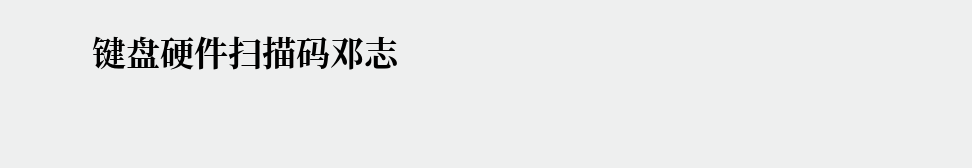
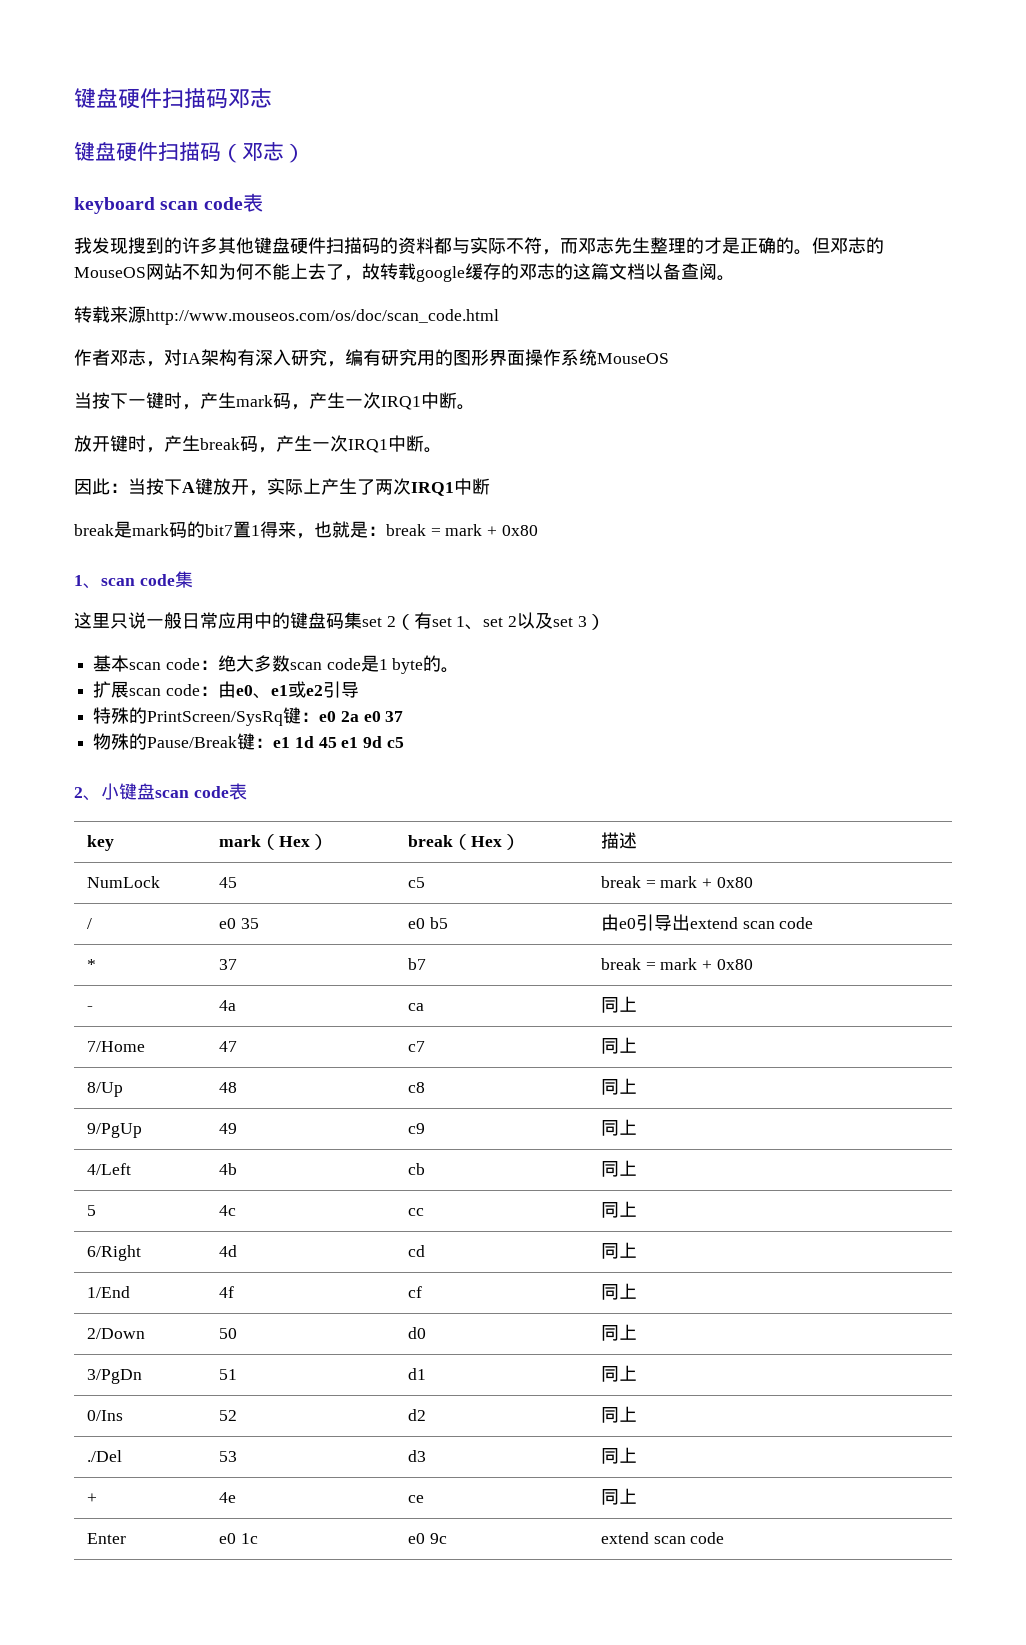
+ 键盘硬件扫描码（邓志）
+ keyboard scan code表
+ 我发现搜到的许多其他键盘硬件扫描码的资料都与实际不符，而邓志先生整理的才是正确的。但邓志的MouseOS网站不知为何不能上去了，故转载google缓存的邓志的这篇文档以备查阅。
+ 转载来源http://www.mouseos.com/os/doc/scan_code.html
+ 作者邓志，对IA架构有深入研究，编有研究用的图形界面操作系统MouseOS
+ 当按下一键时，产生mark码，产生一次IRQ1中断。
+ 放开键时，产生break码，产生一次IRQ1中断。
+ 因此：当按下A键放开，实际上产生了两次IRQ1中断
+ break是mark码的bit7置1得来，也就是：break = mark + 0x80
+ 1、scan code集
+ 这里只说一般日常应用中的键盘码集set 2（有set 1、set 2以及set 3）
+ 基本scan code：绝大多数scan code是1 byte的。
+ 扩展scan code：由e0、e1或e2引导
+ 特殊的PrintScreen/SysRq键：e0 2a e0 37
+ 物殊的Pause/Break键：e1 1d 45 e1 9d c5
+ 2、小键盘scan code表
+ key | mark（Hex） | break（Hex） | 描述
+ NumLock | 45 | c5 | break = mark + 0x80
+ / | e0 35 | e0 b5 | 由e0引导出extend scan code
+ * | 37 | b7 | break = mark + 0x80
+ - | 4a | ca | 同上
+ 7/Home | 47 | c7 | 同上
+ 8/Up | 48 | c8 | 同上
+ 9/PgUp | 49 | c9 | 同上
+ 4/Left | 4b | cb | 同上
+ 5 | 4c | cc | 同上
+ 6/Right | 4d | cd | 同上
+ 1/End | 4f | cf | 同上
+ 2/Down | 50 | d0 | 同上
+ 3/PgDn | 51 | d1 | 同上
+ 0/Ins | 52 | d2 | 同上
+ ./Del | 53 | d3 | 同上
+ + | 4e | ce | 同上
+ Enter | e0 1c | e0 9c | extend scan code

